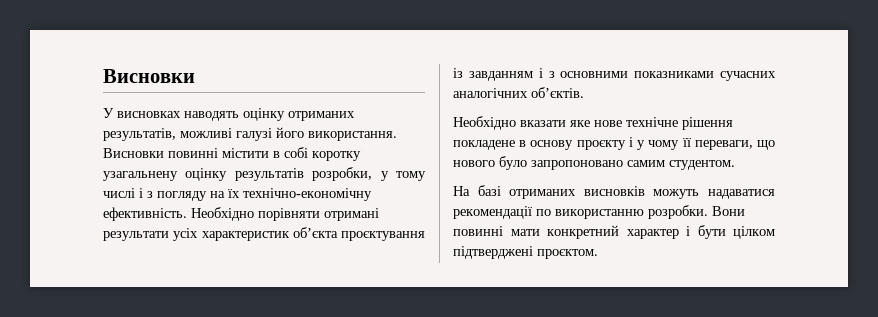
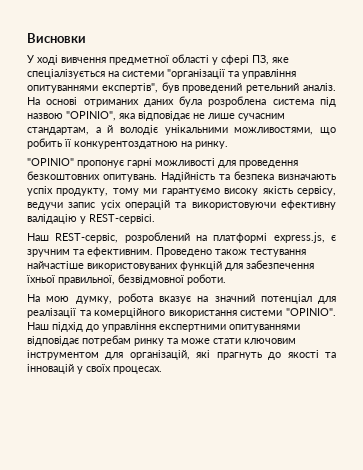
- У висновках наводять оцінку отриманих результатів, можливі галузі його використання. Висновки повинні містити в собі коротку узагальнену оцінку результатів розробки, у тому числі і з погляду на їх технічно-економічну ефективність. Необхідно порівняти отримані результати усіх характеристик об’єкта проєктування із завданням і з основними показниками сучасних аналогічних об’єктів.
- Необхідно вказати яке нове технічне рішення покладене в основу проєкту і у чому її переваги, що нового було запропоновано самим студентом.
- На базі отриманих висновків можуть надаватися рекомендації по використанню розробки. Вони повинні мати конкретний характер і бути цілком підтверджені проєктом.
+ У ході вивчення предметної області у сфері ПЗ, яке спеціалізується на системи "організації та управління опитуваннями експертів", був проведений ретельний аналіз. На основі отриманих даних була розроблена система під назвою "OPINIO", яка відповідає не лише сучасним стандартам, а й володіє унікальними можливостями, що робить її конкурентоздатною на ринку.
+ "OPINIO" пропонує гарні можливості для проведення безкоштовних опитувань. Надійність та безпека визначають успіх продукту, тому ми гарантуємо високу якість сервісу, ведучи запис усіх операцій та використовуючи ефективну валідацію у REST-сервісі.
+ Наш REST-сервіс, розроблений на платформі express.js, є зручним та ефективним. Проведено також тестування найчастіше використовуваних функцій для забезпечення їхньої правильної, безвідмовної роботи.
+ На мою думку, робота вказує на значний потенціал для реалізації та комерційного використання системи "OPINIO". Наш підхід до управління експертними опитуваннями відповідає потребам ринку та може стати ключовим інструментом для організацій, які прагнуть до якості та інновацій у своїх процесах.

